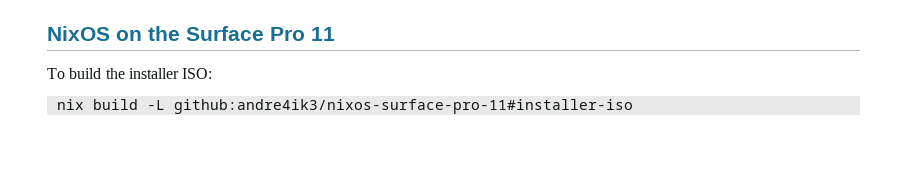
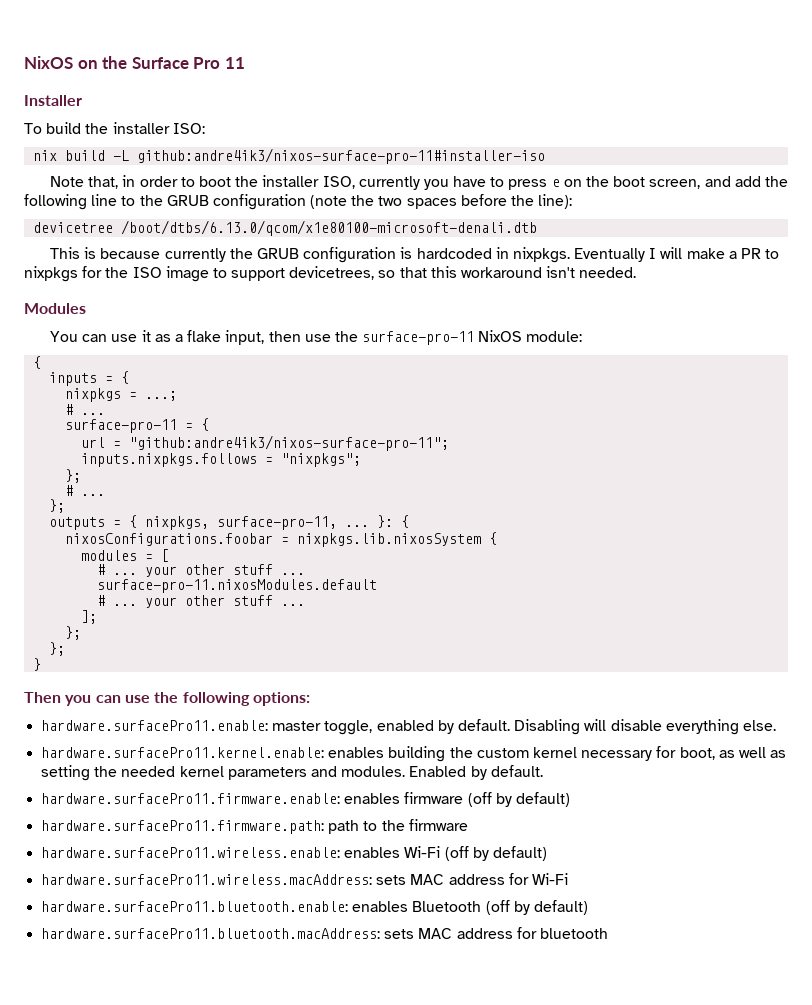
+ Installer
+ Note that, in order to boot the installer ISO, currently you have to press e on the boot screen, and add the following line to the GRUB configuration (note the two spaces before the line):
+ devicetree /boot/dtbs/6.13.0/qcom/x1e80100-microsoft-denali.dtb
+ This is because currently the GRUB configuration is hardcoded in nixpkgs. Eventually I will make a PR to nixpkgs for the ISO image to support devicetrees, so that this workaround isn't needed.
+ Modules
+ You can use it as a flake input, then use the surface-pro-11 NixOS module:
+ {
+ inputs = {
+ nixpkgs = ...;
+ # ...
+ surface-pro-11 = {
+ url = "github:andre4ik3/nixos-surface-pro-11";
+ inputs.nixpkgs.follows = "nixpkgs";
+ };
+ # ...
+ };
+ outputs = { nixpkgs, surface-pro-11, ... }: {
+ nixosConfigurations.foobar = nixpkgs.lib.nixosSystem {
+ modules = [
+ # ... your other stuff ...
+ surface-pro-11.nixosModules.default
+ # ... your other stuff ...
+ ];
+ };
+ };
+ }
+ Then you can use the following options:
+ hardware.surfacePro11.enable: master toggle, enabled by default. Disabling will disable everything else.
+ hardware.surfacePro11.kernel.enable: enables building the custom kernel necessary for boot, as well as setting the needed kernel parameters and modules. Enabled by default.
+ hardware.surfacePro11.firmware.enable: enables firmware (off by default)
+ hardware.surfacePro11.firmware.path: path to the firmware
+ hardware.surfacePro11.wireless.enable: enables Wi-Fi (off by default)
+ hardware.surfacePro11.wireless.macAddress: sets MAC address for Wi-Fi
+ hardware.surfacePro11.bluetooth.enable: enables Bluetooth (off by default)
+ hardware.surfacePro11.bluetooth.macAddress: sets MAC address for bluetooth

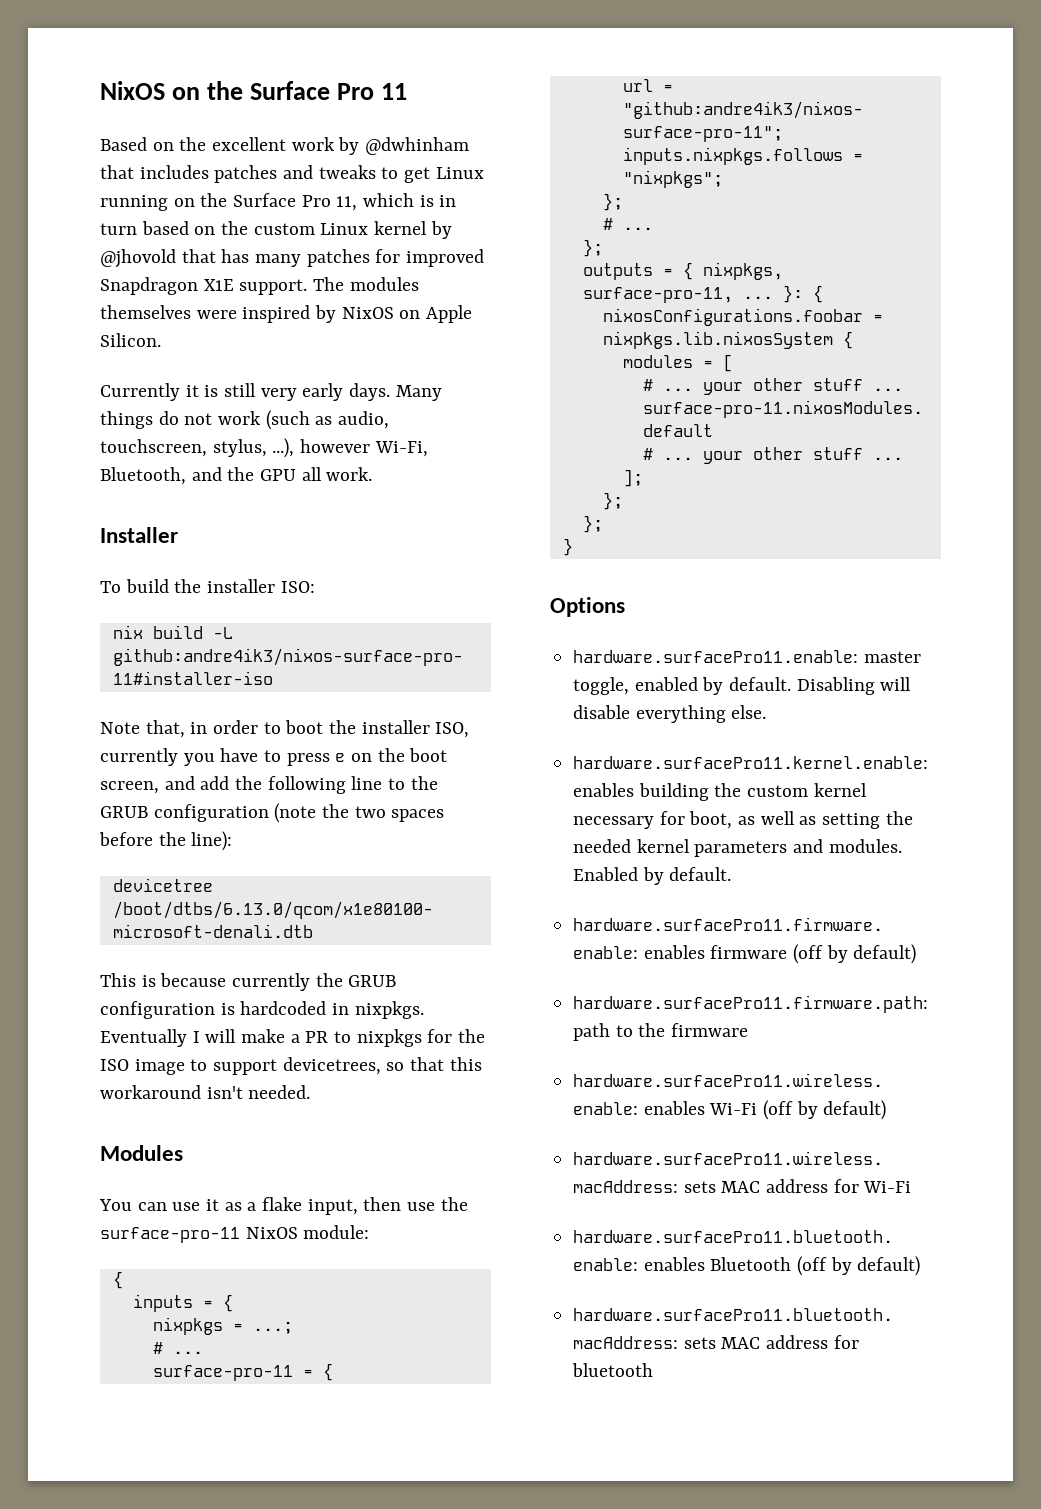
+ Based on the excellent work by @dwhinham that includes patches and tweaks to get Linux running on the Surface Pro 11, which is in turn based on the custom Linux kernel by @jhovold that has many patches for improved Snapdragon X1E support. The modules themselves were inspired by NixOS on Apple Silicon.
+ Currently it is still very early days. Many things do not work (such as audio, touchscreen, stylus, ...), however Wi-Fi, Bluetooth, and the GPU all work.
- Then you can use the following options:
+ Options

